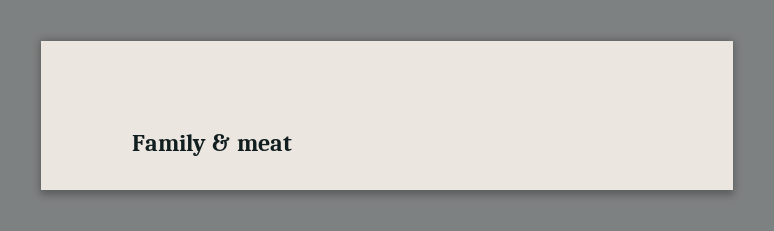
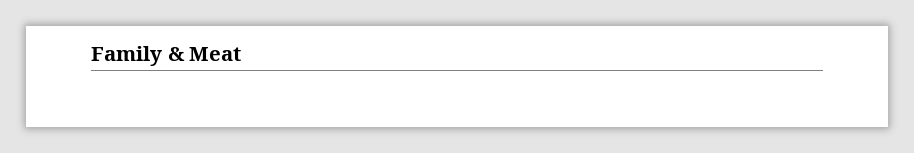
- Family & meat
+ Family & Meat

